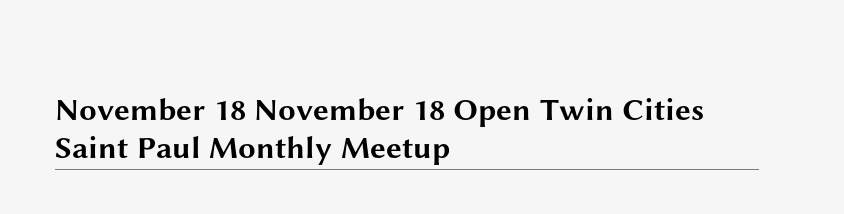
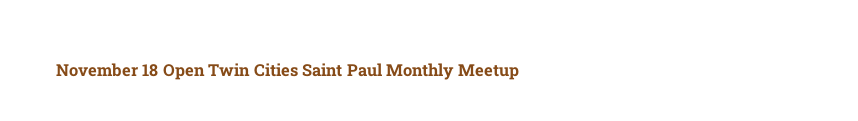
- November 18 November 18 Open Twin Cities Saint Paul Monthly Meetup
+ November 18 Open Twin Cities Saint Paul Monthly Meetup

